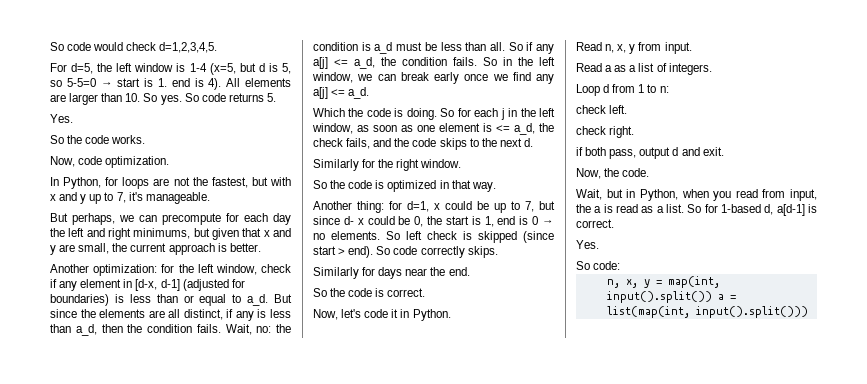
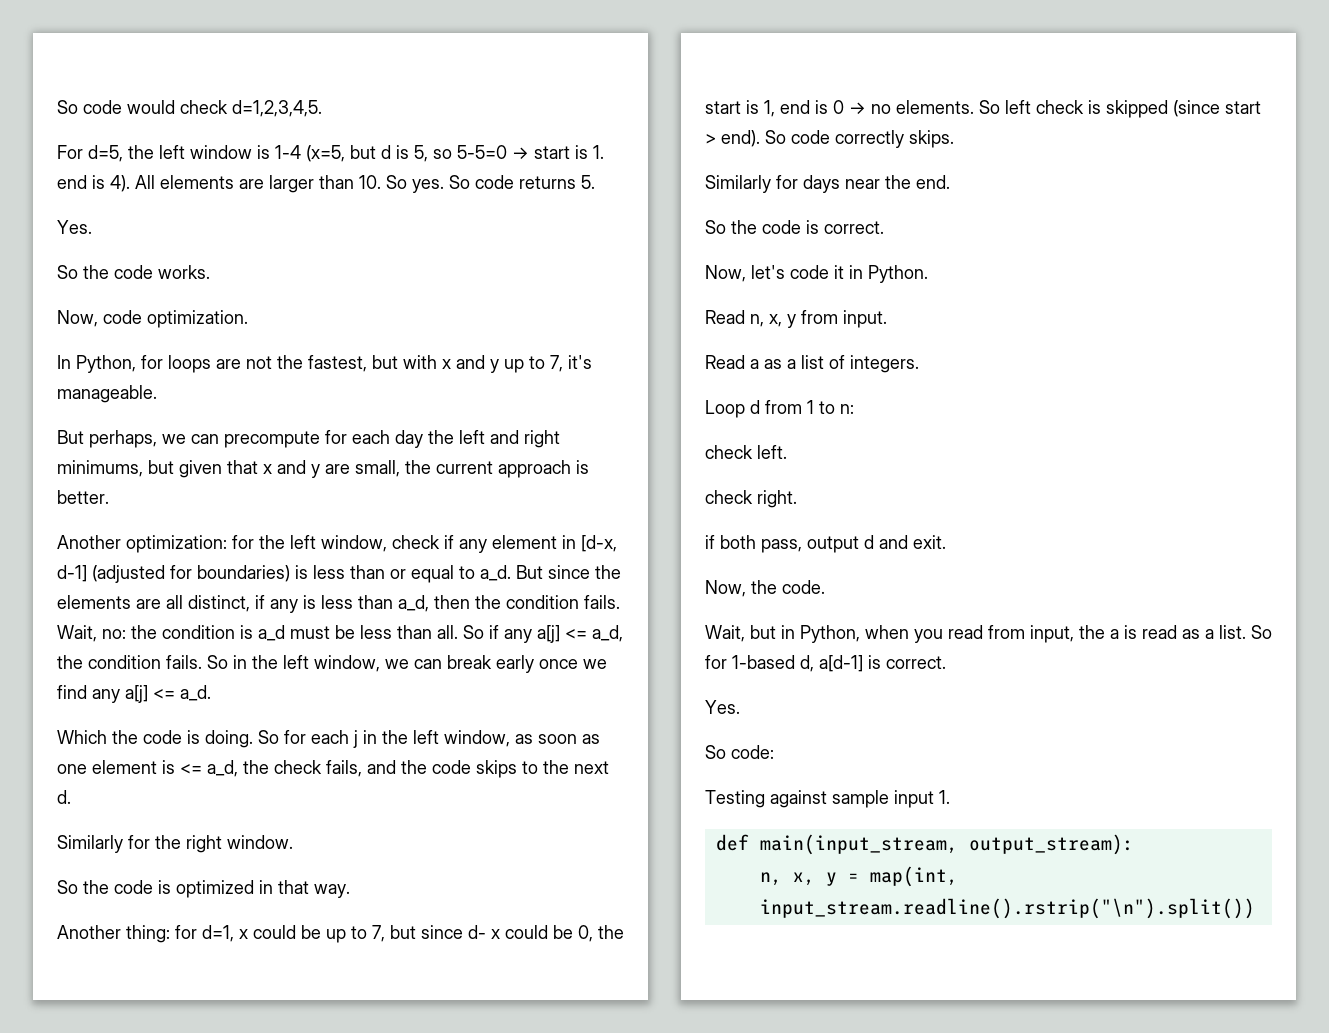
+ Testing against sample input 1.
+ def main(input_stream, output_stream):
- n, x, y = map(int, input().split()) a = list(map(int, input().split()))
+ n, x, y = map(int, input_stream.readline().rstrip("\n").split())

